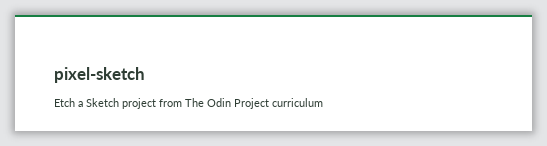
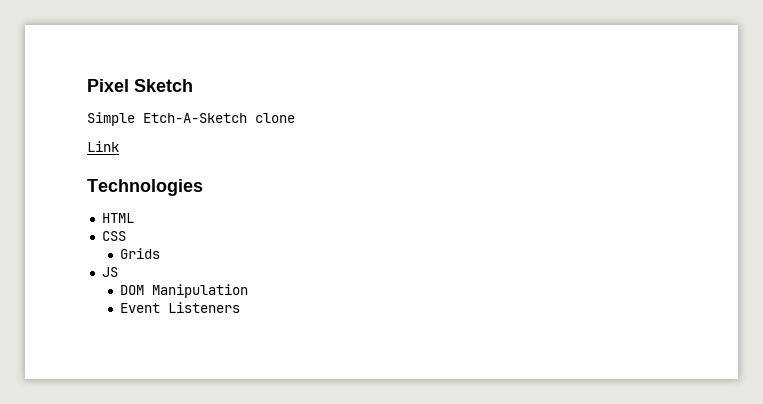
- pixel-sketch
- Etch a Sketch project from The Odin Project curriculum
+ Pixel Sketch
+ Simple Etch-A-Sketch clone
+ Link
+ Technologies
+ HTML
+ CSS
+ Grids
+ JS
+ DOM Manipulation
+ Event Listeners

